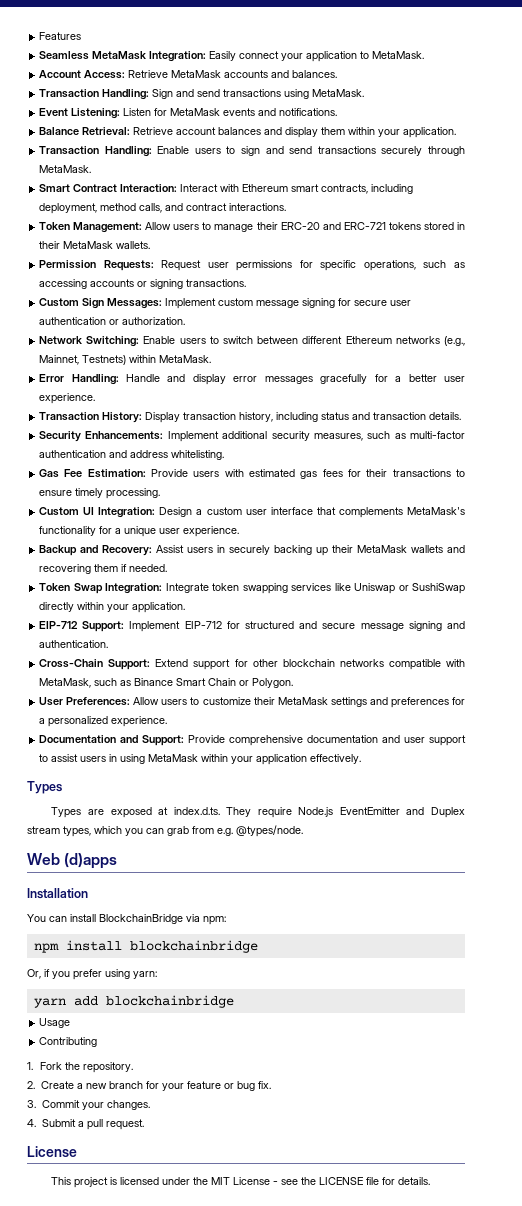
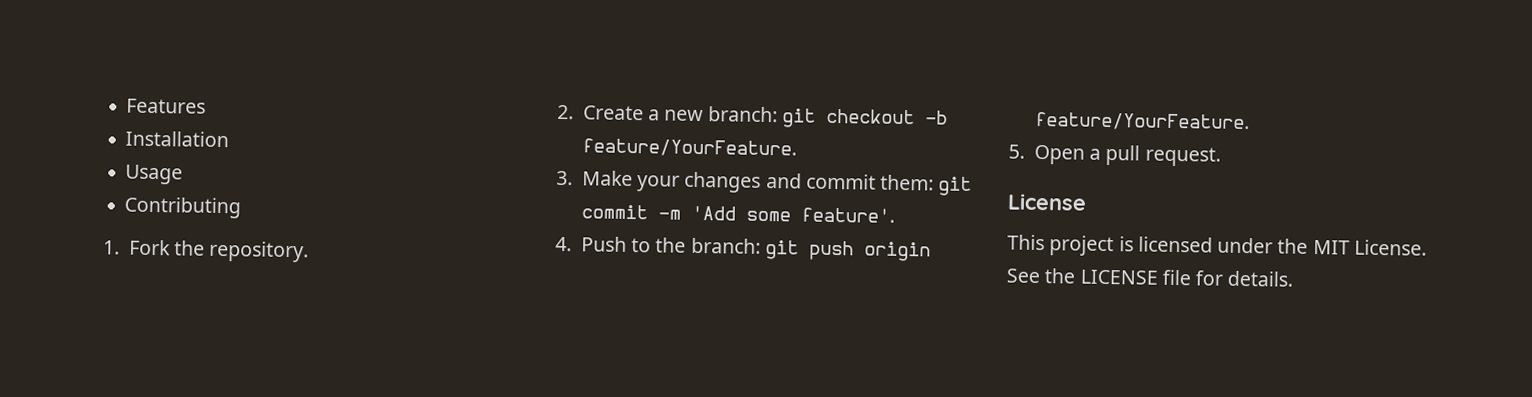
- Seamless MetaMask Integration: Easily connect your application to MetaMask.
- Account Access: Retrieve MetaMask accounts and balances.
- Transaction Handling: Sign and send transactions using MetaMask.
- Event Listening: Listen for MetaMask events and notifications.
- Balance Retrieval: Retrieve account balances and display them within your application.
- Transaction Handling: Enable users to sign and send transactions securely through MetaMask.
- Smart Contract Interaction: Interact with Ethereum smart contracts, including deployment, method calls, and contract interactions.
- Token Management: Allow users to manage their ERC-20 and ERC-721 tokens stored in their MetaMask wallets.
- Permission Requests: Request user permissions for specific operations, such as accessing accounts or signing transactions.
- Custom Sign Messages: Implement custom message signing for secure user authentication or authorization.
- Network Switching: Enable users to switch between different Ethereum networks (e.g., Mainnet, Testnets) within MetaMask.
- Error Handling: Handle and display error messages gracefully for a better user experience.
- Transaction History: Display transaction history, including status and transaction details.
- Security Enhancements: Implement additional security measures, such as multi-factor authentication and address whitelisting.
- Gas Fee Estimation: Provide users with estimated gas fees for their transactions to ensure timely processing.
- Custom UI Integration: Design a custom user interface that complements MetaMask's functionality for a unique user experience.
- Backup and Recovery: Assist users in securely backing up their MetaMask wallets and recovering them if needed.
- Token Swap Integration: Integrate token swapping services like Uniswap or SushiSwap directly within your application.
- EIP-712 Support: Implement EIP-712 for structured and secure message signing and authentication.
- Cross-Chain Support: Extend support for other blockchain networks compatible with MetaMask, such as Binance Smart Chain or Polygon.
- User Preferences: Allow users to customize their MetaMask settings and preferences for a personalized experience.
- Documentation and Support: Provide comprehensive documentation and user support to assist users in using MetaMask within your application effectively.
- Types
- Types are exposed at index.d.ts. They require Node.js EventEmitter and Duplex stream types, which you can grab from e.g. @types/node.
- Web (d)apps
  Installation
- You can install BlockchainBridge via npm:
- npm install blockchainbridge
- Or, if you prefer using yarn:
- yarn add blockchainbridge
- 2. Create a new branch for your feature or bug fix.
- 3. Commit your changes.
- 4. Submit a pull request.
+ 2. Create a new branch: git checkout -b feature/YourFeature.
+ 3. Make your changes and commit them: git commit -m 'Add some feature'.
+ 4. Push to the branch: git push origin feature/YourFeature.
+ 5. Open a pull request.
- This project is licensed under the MIT License - see the LICENSE file for details.
+ This project is licensed under the MIT License. See the LICENSE file for details.

